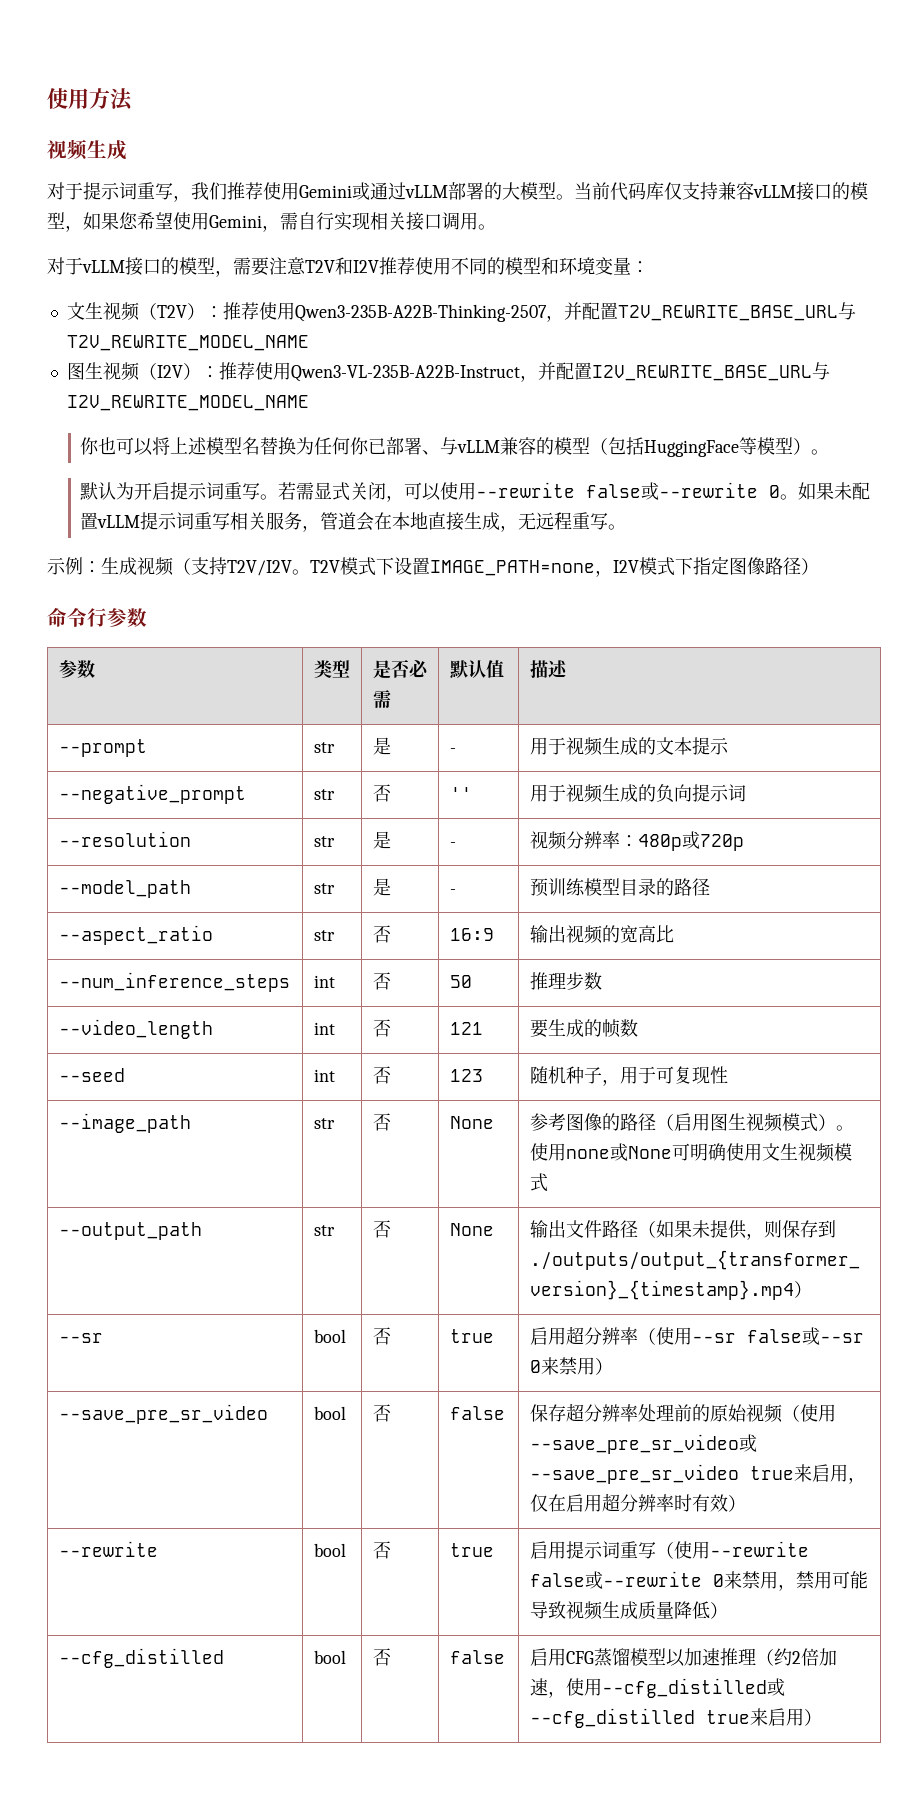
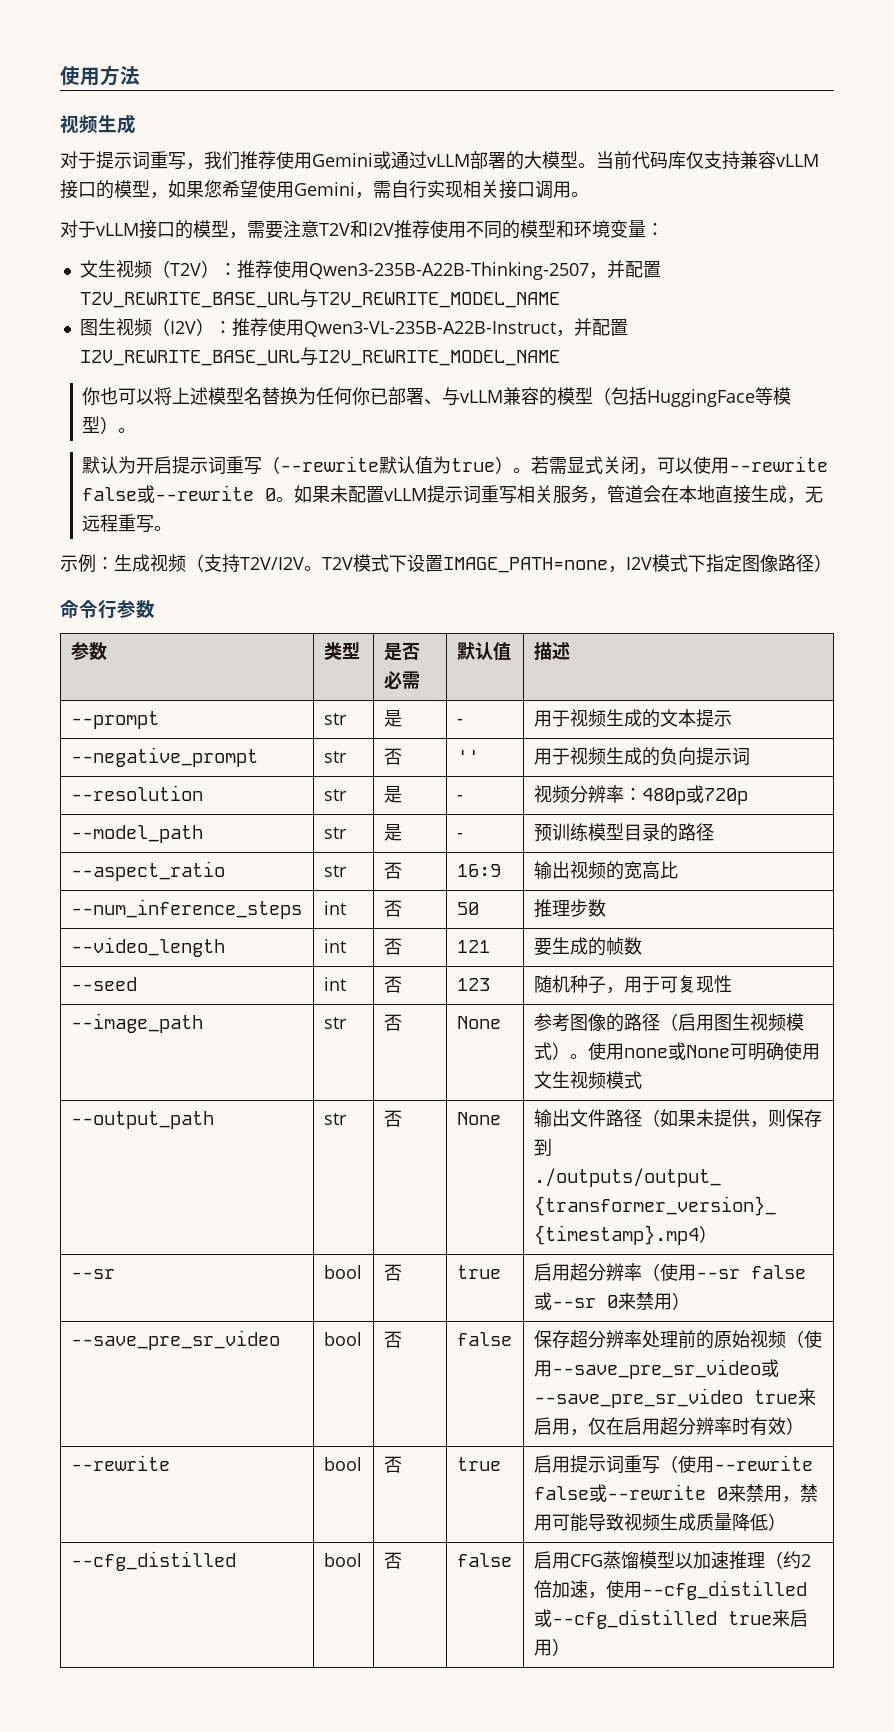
- 默认为开启提示词重写。
+ 默认为开启提示词重写（--rewrite默认值为true）。

